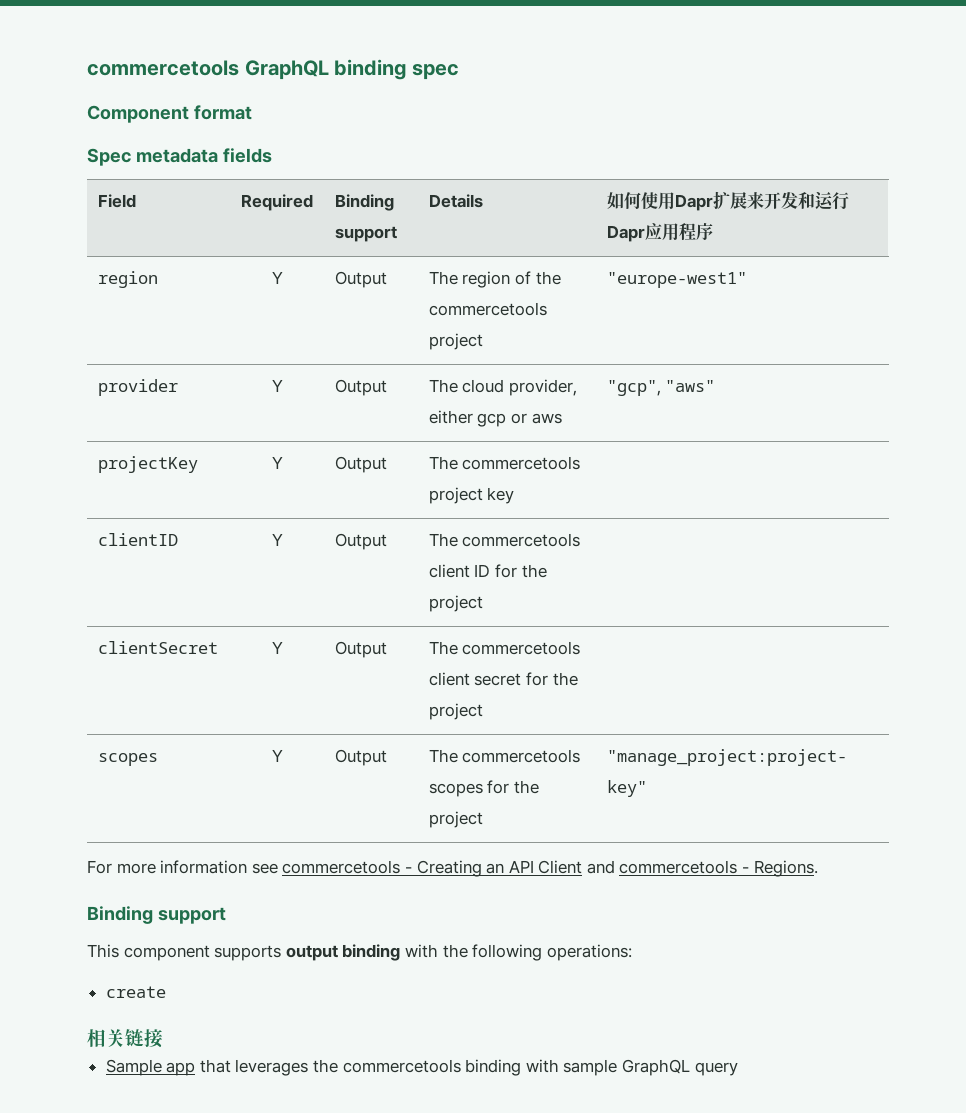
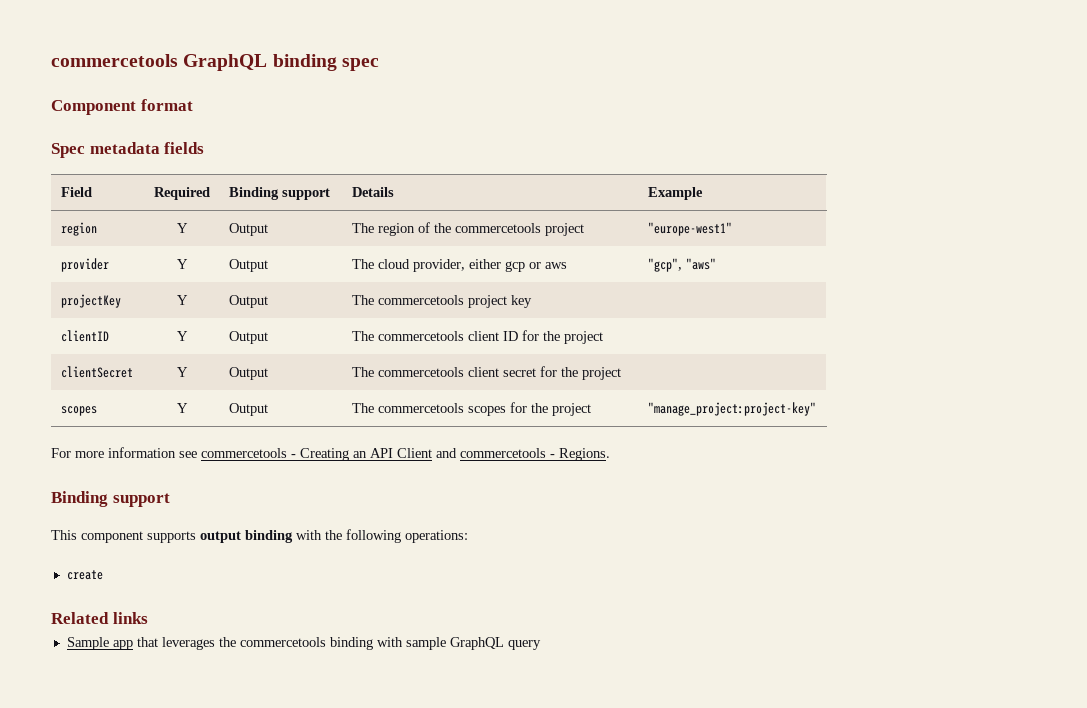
- Field | Required | Binding support | Details | 如何使用Dapr扩展来开发和运行Dapr应用程序
+ Field | Required | Binding support | Details | Example
- 相关链接
+ Related links

